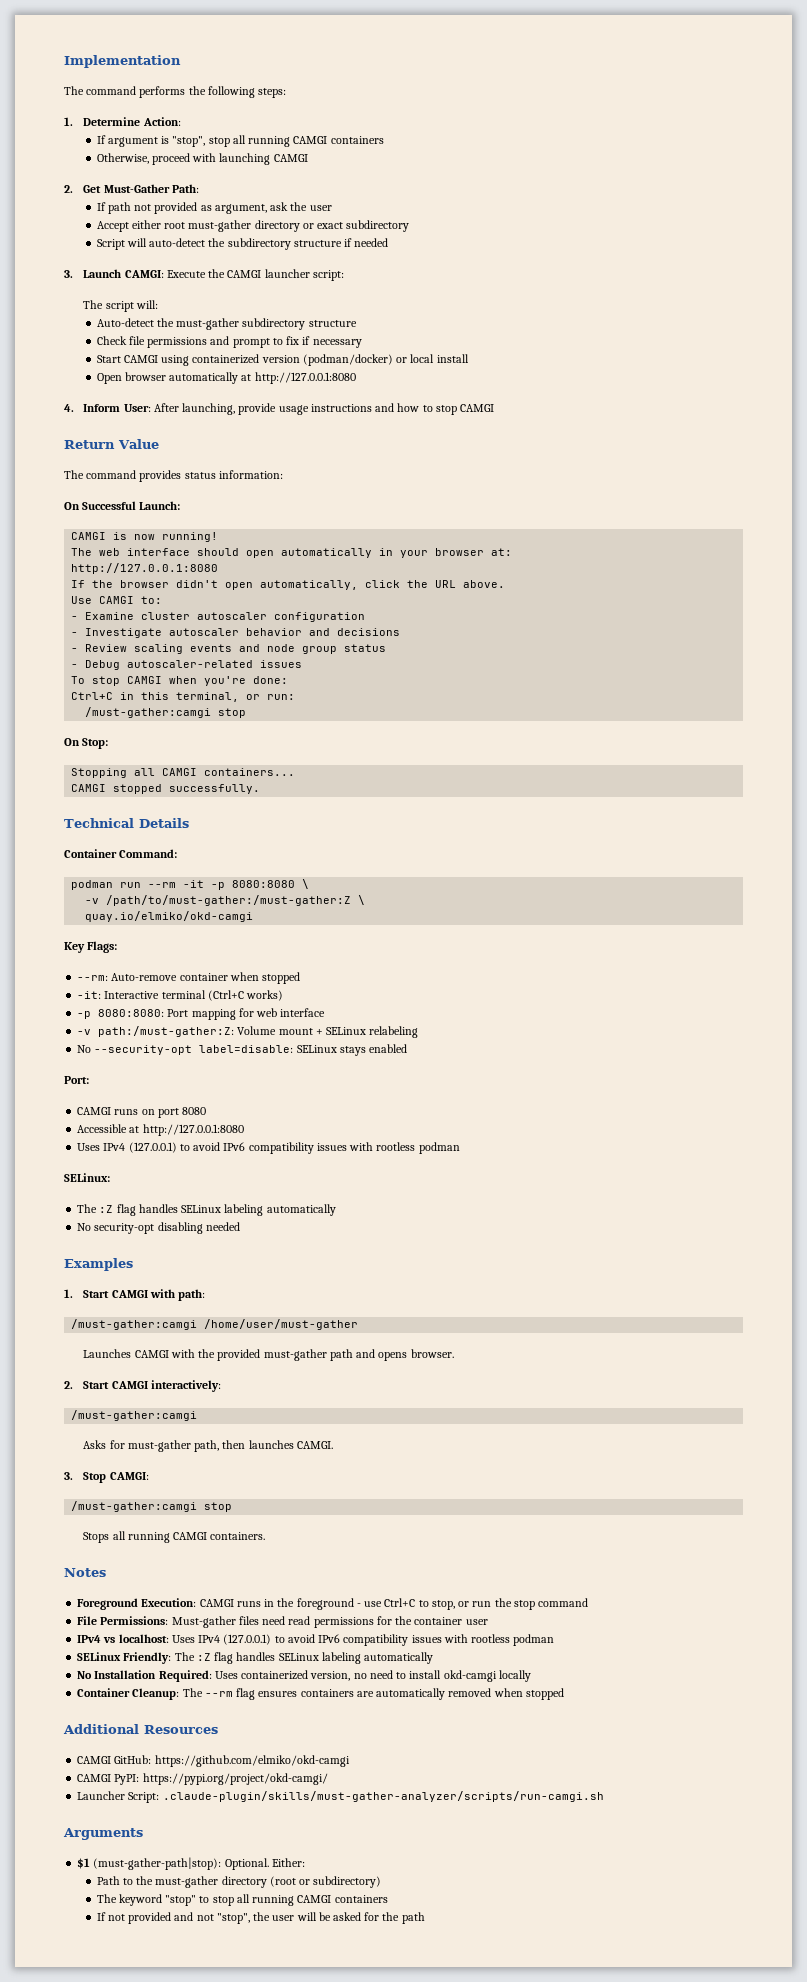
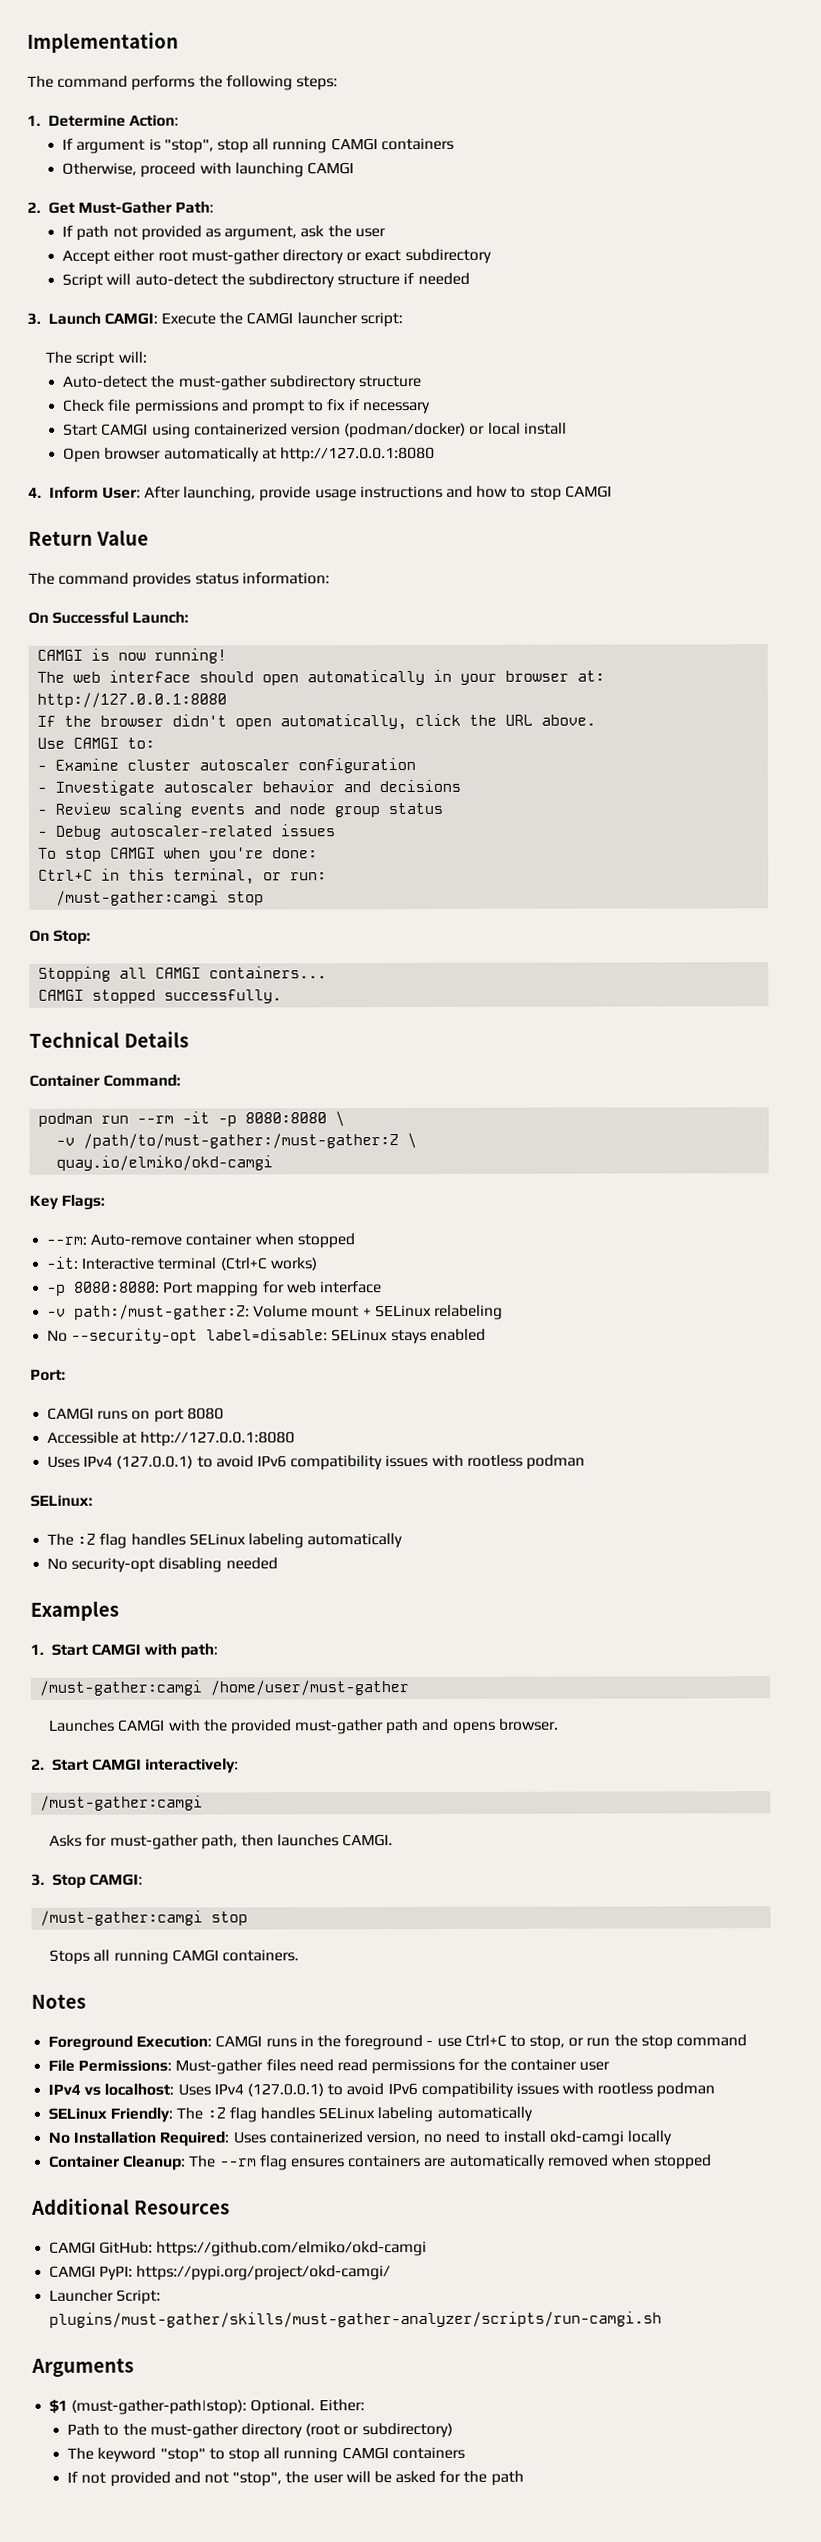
- Launcher Script: .claude-plugin/skills/must-gather-analyzer/scripts/run-camgi.sh
+ Launcher Script: plugins/must-gather/skills/must-gather-analyzer/scripts/run-camgi.sh

